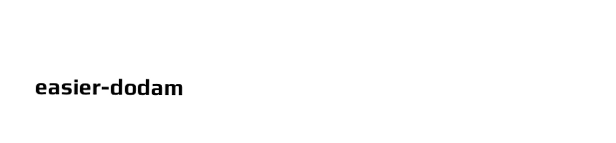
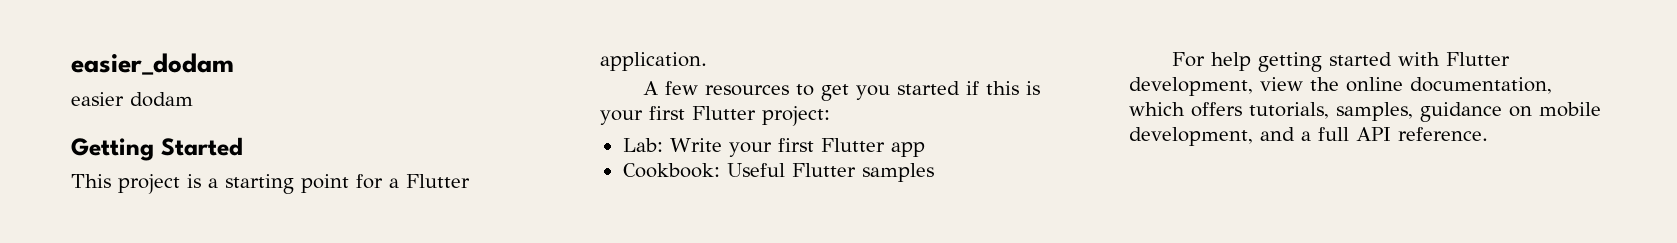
- easier-dodam
+ easier_dodam
+ easier dodam
+ Getting Started
+ This project is a starting point for a Flutter application.
+ A few resources to get you started if this is your first Flutter project:
+ Lab: Write your first Flutter app
+ Cookbook: Useful Flutter samples
+ For help getting started with Flutter development, view the online documentation, which offers tutorials, samples, guidance on mobile development, and a full API reference.

